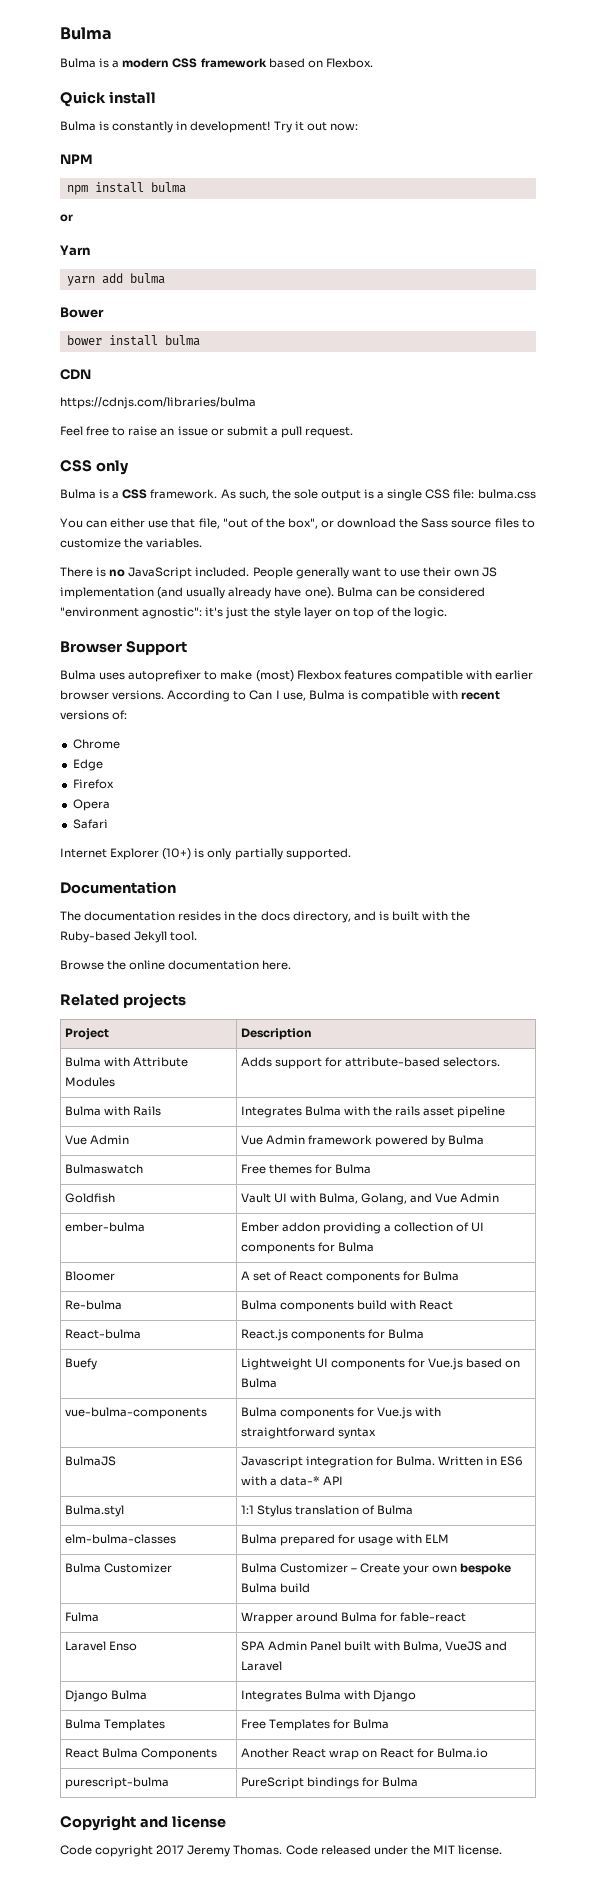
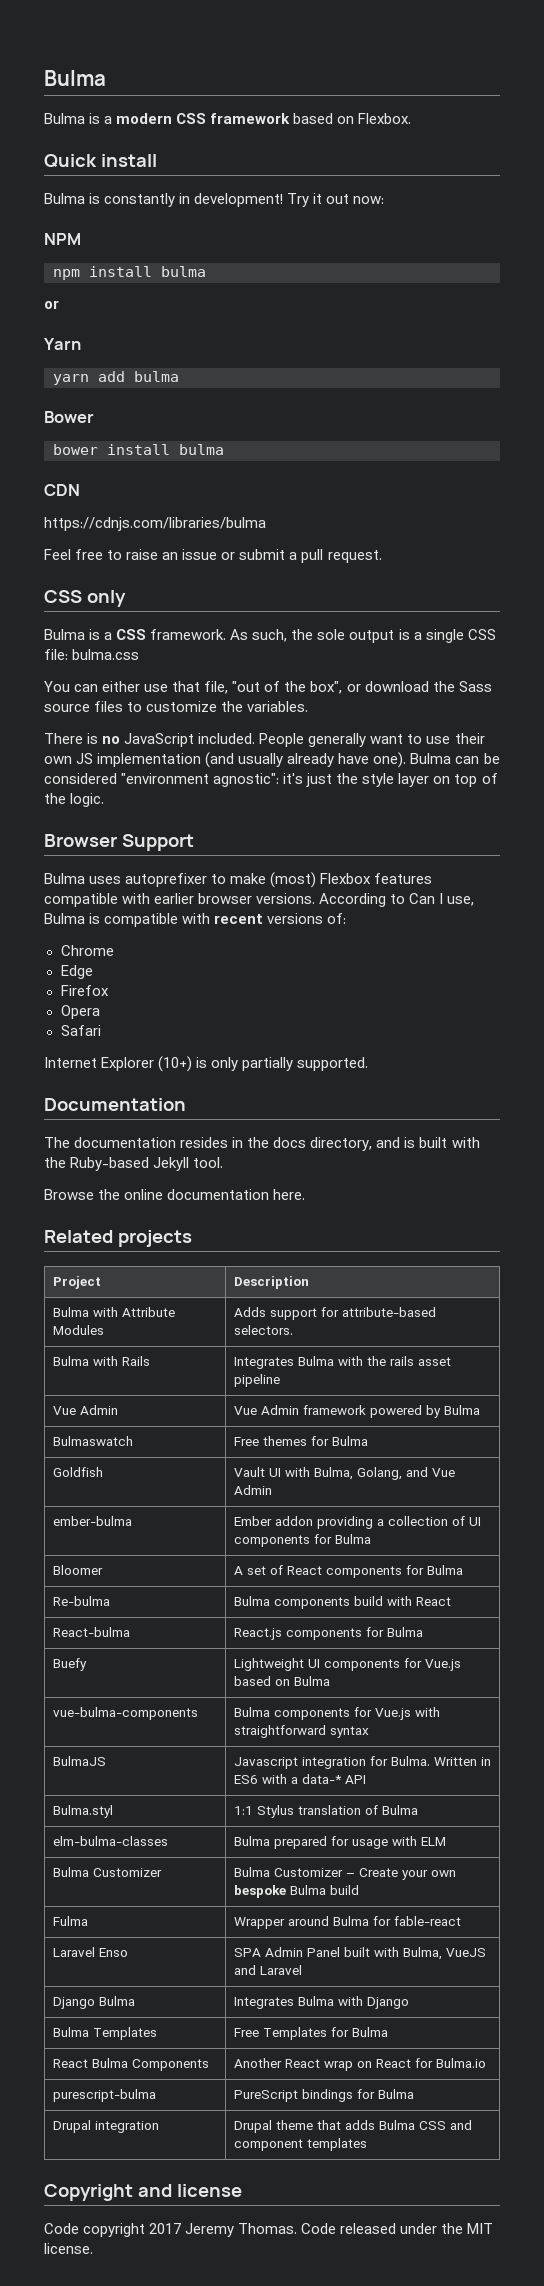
+ Drupal integration | Drupal theme that adds Bulma CSS and component templates

